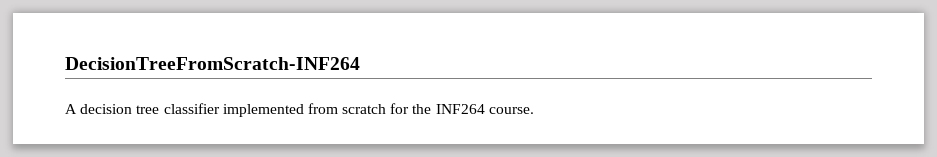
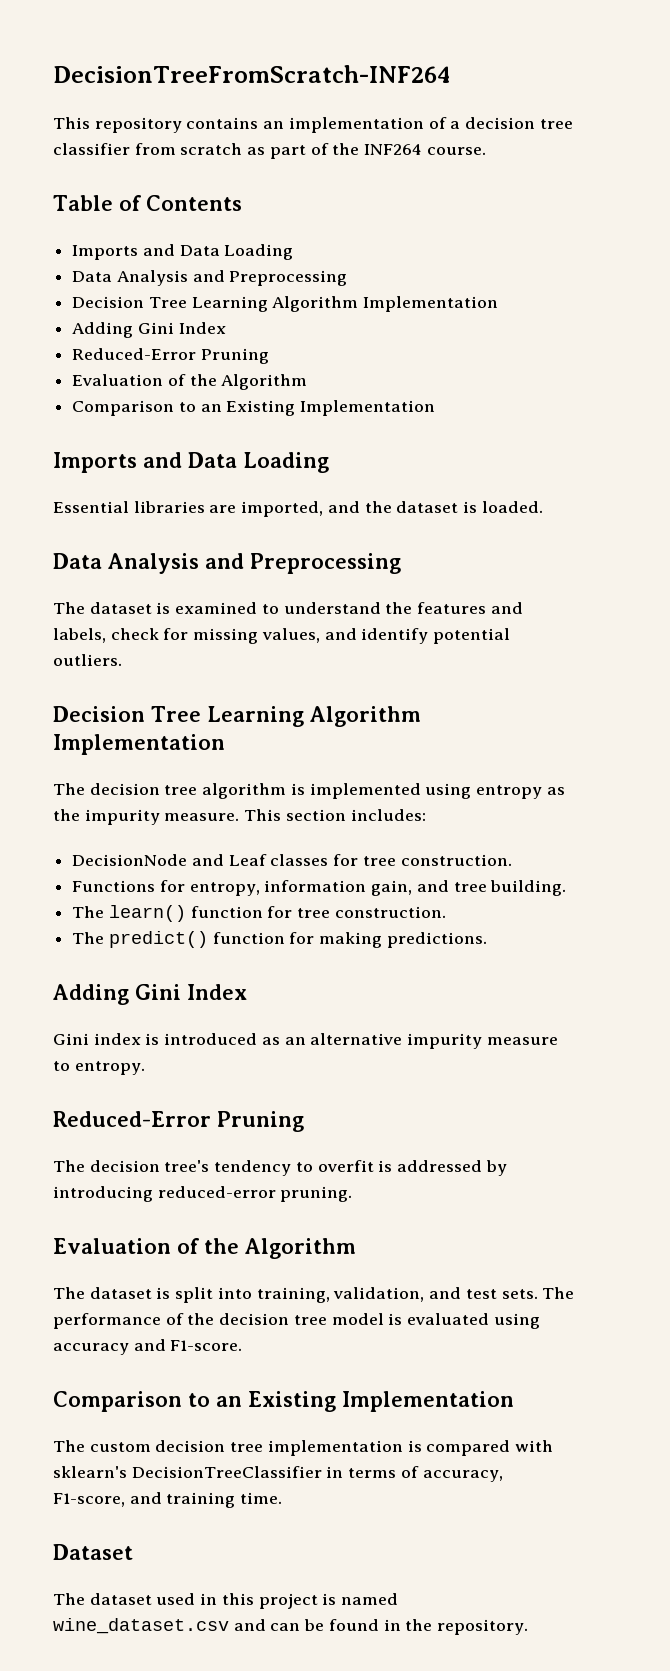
- A decision tree classifier implemented from scratch for the INF264 course.
+ This repository contains an implementation of a decision tree classifier from scratch as part of the INF264 course.
+ Table of Contents
+ Imports and Data Loading
+ Data Analysis and Preprocessing
+ Decision Tree Learning Algorithm Implementation
+ Adding Gini Index
+ Reduced-Error Pruning
+ Evaluation of the Algorithm
+ Comparison to an Existing Implementation
+ Imports and Data Loading
+ Essential libraries are imported, and the dataset is loaded.
+ Data Analysis and Preprocessing
+ The dataset is examined to understand the features and labels, check for missing values, and identify potential outliers.
+ Decision Tree Learning Algorithm Implementation
+ The decision tree algorithm is implemented using entropy as the impurity measure. This section includes:
+ DecisionNode and Leaf classes for tree construction.
+ Functions for entropy, information gain, and tree building.
+ The learn() function for tree construction.
+ The predict() function for making predictions.
+ Adding Gini Index
+ Gini index is introduced as an alternative impurity measure to entropy.
+ Reduced-Error Pruning
+ The decision tree's tendency to overfit is addressed by introducing reduced-error pruning.
+ Evaluation of the Algorithm
+ The dataset is split into training, validation, and test sets. The performance of the decision tree model is evaluated using accuracy and F1-score.
+ Comparison to an Existing Implementation
+ The custom decision tree implementation is compared with sklearn's DecisionTreeClassifier in terms of accuracy, F1-score, and training time.
+ Dataset
+ The dataset used in this project is named wine_dataset.csv and can be found in the repository.

